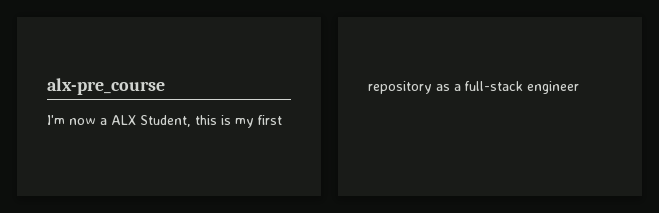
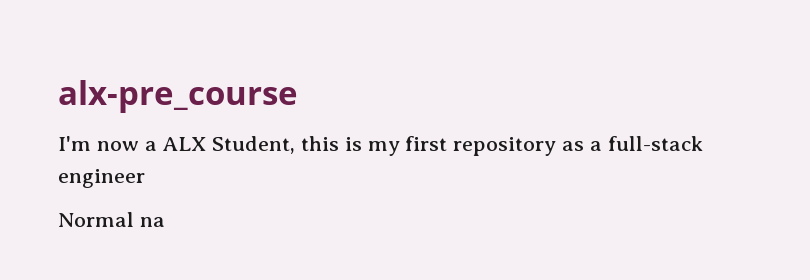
+ Normal na

